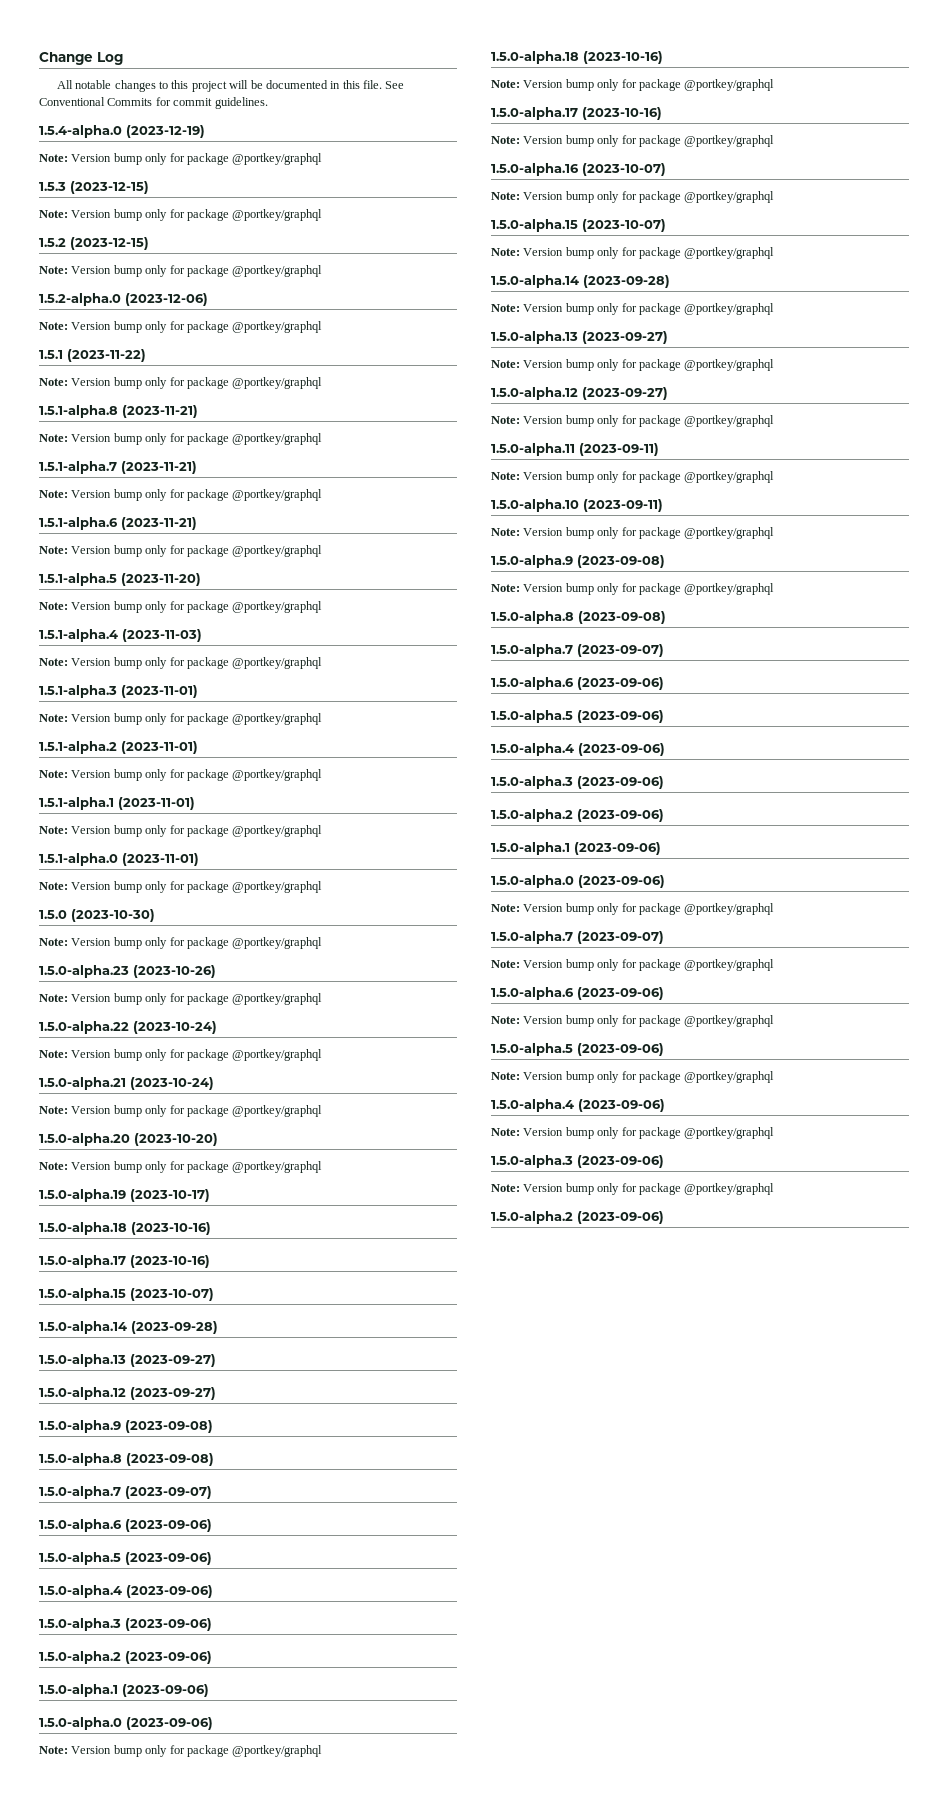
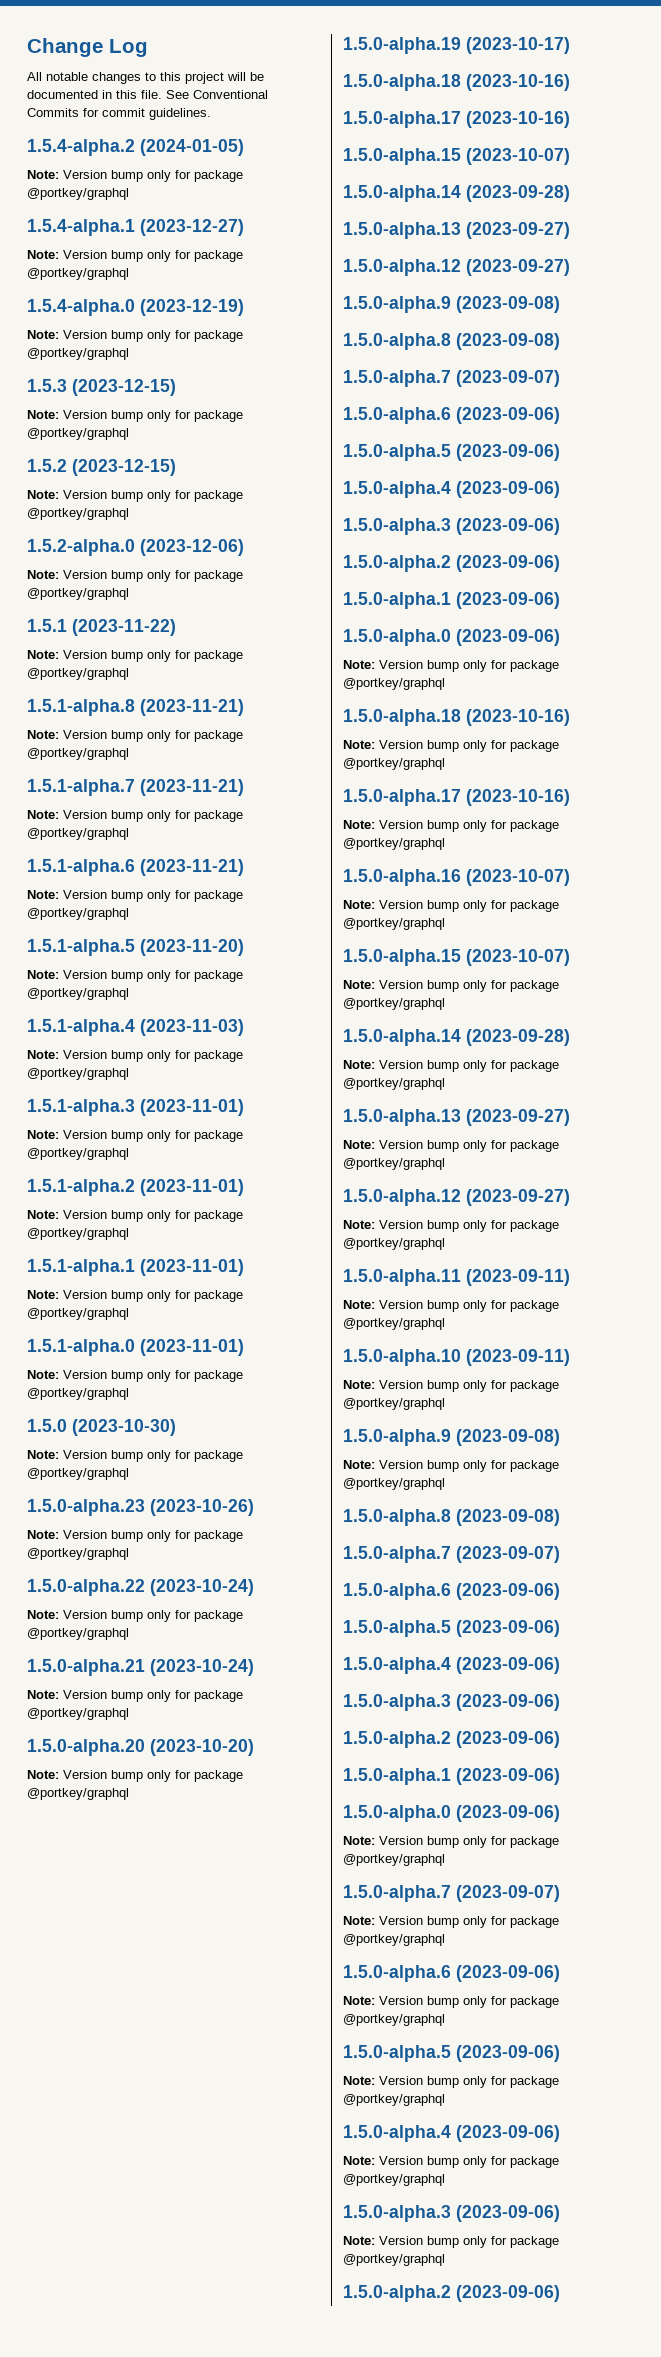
+ 1.5.4-alpha.2 (2024-01-05)
+ Note: Version bump only for package @portkey/graphql
+ 1.5.4-alpha.1 (2023-12-27)
+ Note: Version bump only for package @portkey/graphql

